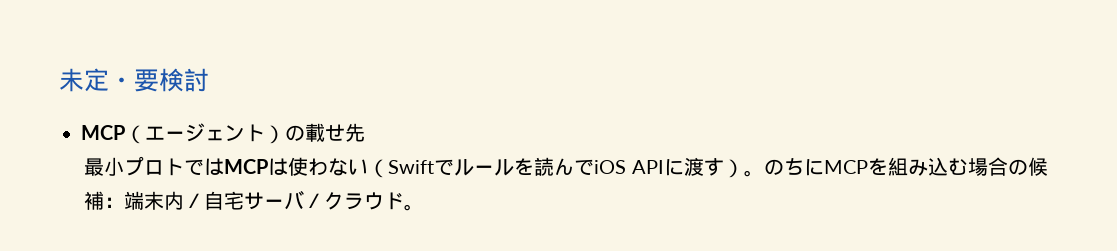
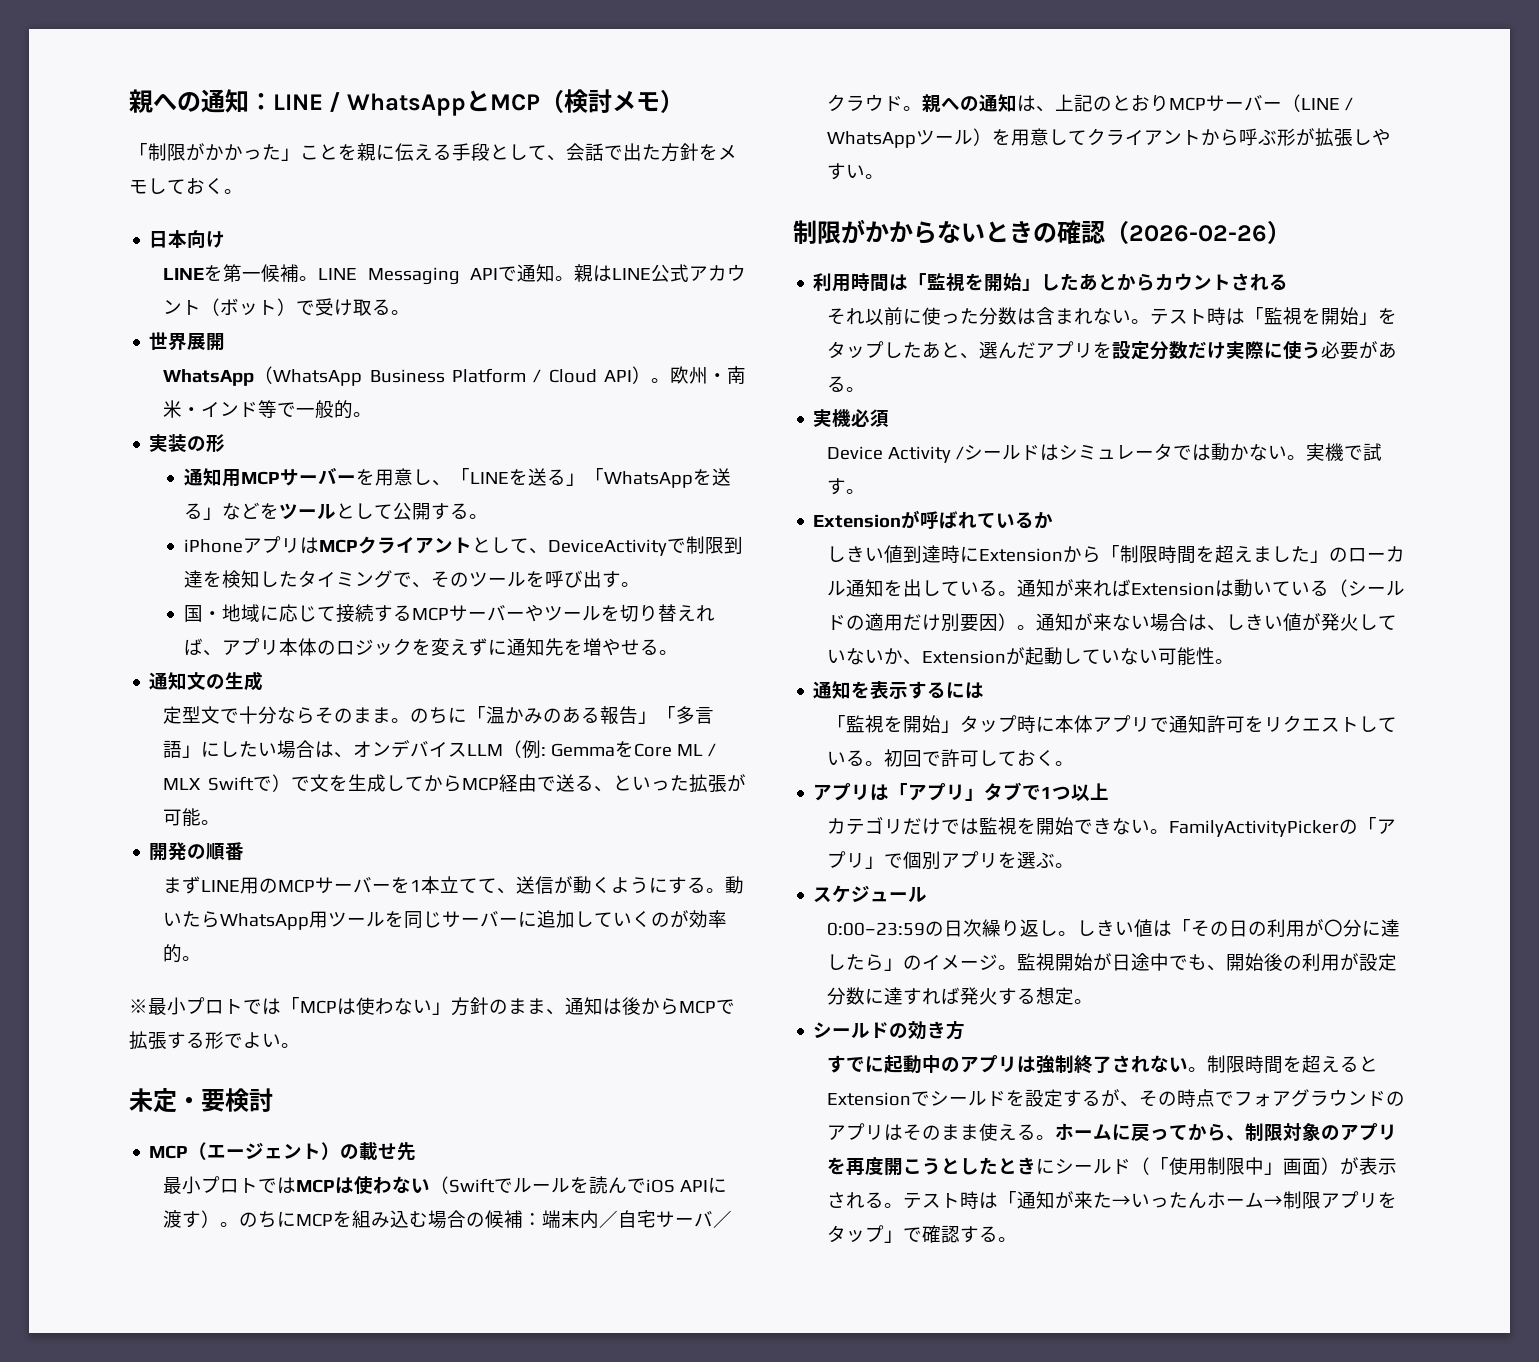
+ 親への通知：LINE / WhatsAppとMCP（検討メモ）
+ 「制限がかかった」ことを親に伝える手段として、会話で出た方針をメモしておく。
+ 日本向け
+ LINEを第一候補。LINE Messaging APIで通知。親はLINE公式アカウント（ボット）で受け取る。
+ 世界展開
+ WhatsApp（WhatsApp Business Platform / Cloud API）。欧州・南米・インド等で一般的。
+ 実装の形
+ 通知用MCPサーバーを用意し、「LINEを送る」「WhatsAppを送る」などをツールとして公開する。
+ iPhoneアプリはMCPクライアントとして、DeviceActivityで制限到達を検知したタイミングで、そのツールを呼び出す。
+ 国・地域に応じて接続するMCPサーバーやツールを切り替えれば、アプリ本体のロジックを変えずに通知先を増やせる。
+ 通知文の生成
+ 定型文で十分ならそのまま。のちに「温かみのある報告」「多言語」にしたい場合は、オンデバイスLLM（例: GemmaをCore ML / MLX Swiftで）で文を生成してからMCP経由で送る、といった拡張が可能。
+ 開発の順番
+ まずLINE用のMCPサーバーを1本立てて、送信が動くようにする。動いたらWhatsApp用ツールを同じサーバーに追加していくのが効率的。
+ ※最小プロトでは「MCPは使わない」方針のまま、通知は後からMCPで拡張する形でよい。
+ 親への通知は、上記のとおりMCPサーバー（LINE / WhatsAppツール）を用意してクライアントから呼ぶ形が拡張しやすい。
+ 制限がかからないときの確認（2026-02-26）
+ 利用時間は「監視を開始」したあとからカウントされる
+ それ以前に使った分数は含まれない。テスト時は「監視を開始」をタップしたあと、選んだアプリを設定分数だけ実際に使う必要がある。
+ 実機必須
+ Device Activity /シールドはシミュレータでは動かない。実機で試す。
+ Extensionが呼ばれているか
+ しきい値到達時にExtensionから「制限時間を超えました」のローカル通知を出している。通知が来ればExtensionは動いている（シールドの適用だけ別要因）。通知が来ない場合は、しきい値が発火していないか、Extensionが起動していない可能性。
+ 通知を表示するには
+ 「監視を開始」タップ時に本体アプリで通知許可をリクエストしている。初回で許可しておく。
+ アプリは「アプリ」タブで1つ以上
+ カテゴリだけでは監視を開始できない。FamilyActivityPickerの「アプリ」で個別アプリを選ぶ。
+ スケジュール
+ 0:00–23:59の日次繰り返し。しきい値は「その日の利用が〇分に達したら」のイメージ。監視開始が日途中でも、開始後の利用が設定分数に達すれば発火する想定。
+ シールドの効き方
+ すでに起動中のアプリは強制終了されない。制限時間を超えるとExtensionでシールドを設定するが、その時点でフォアグラウンドのアプリはそのまま使える。ホームに戻ってから、制限対象のアプリを再度開こうとしたときにシールド（「使用制限中」画面）が表示される。テスト時は「通知が来た→いったんホーム→制限アプリをタップ」で確認する。

